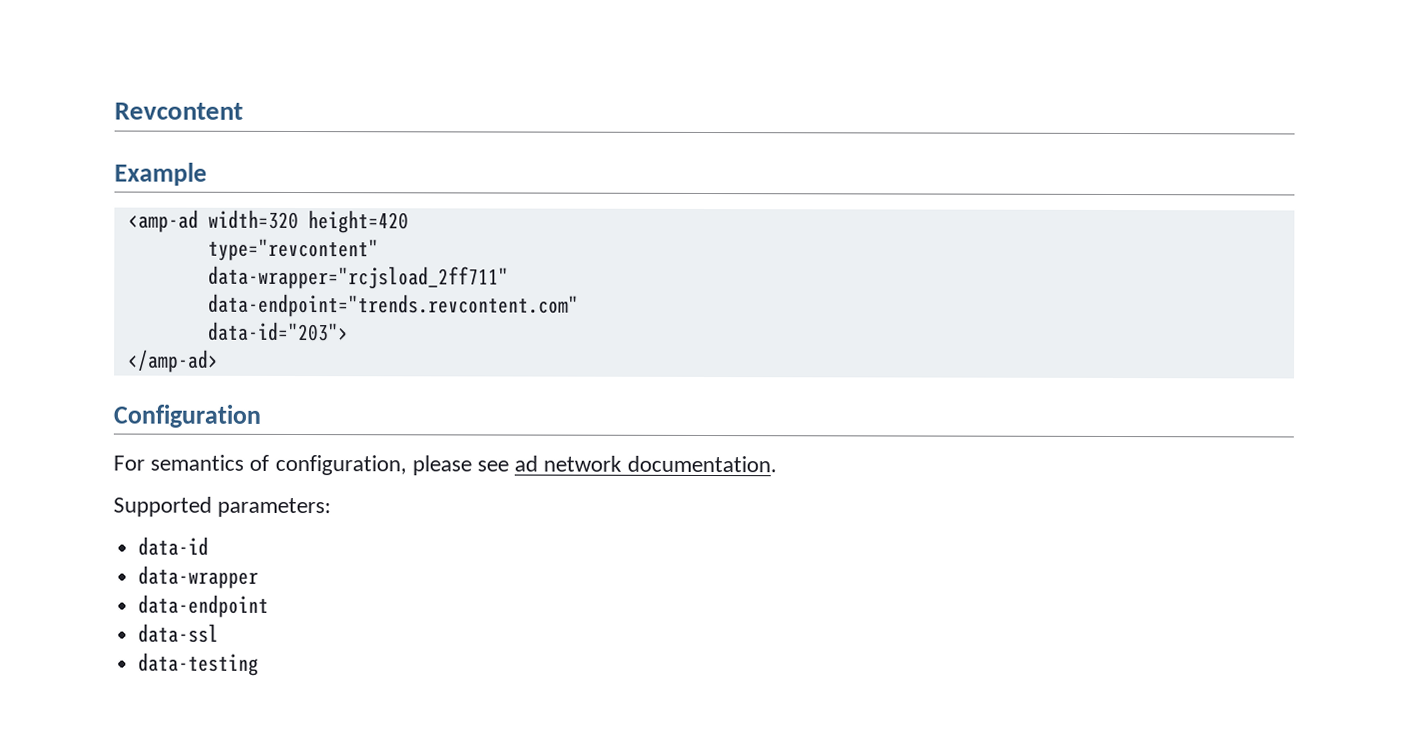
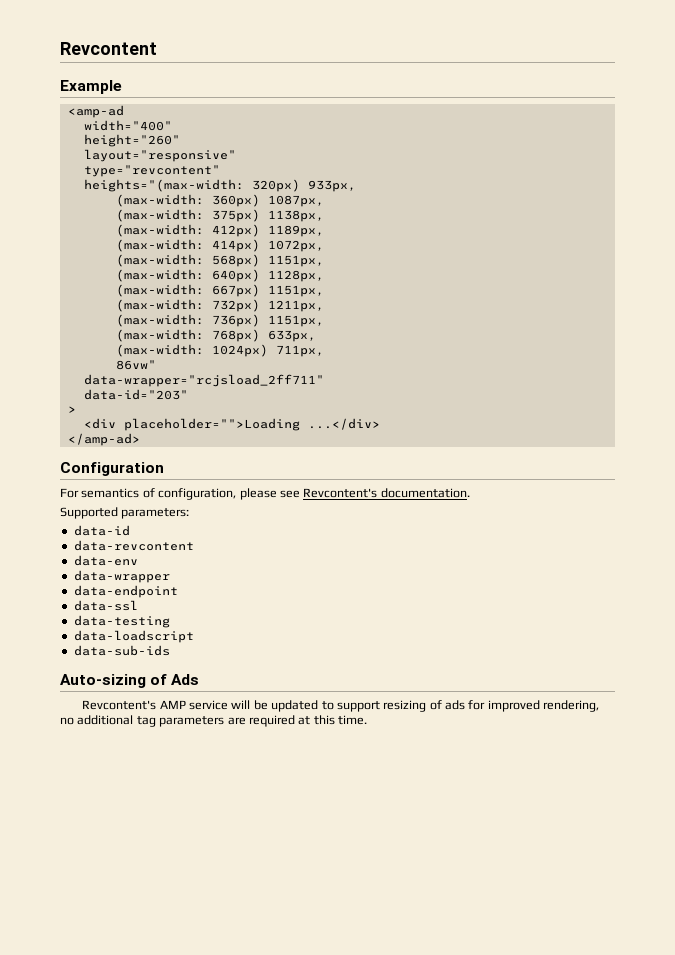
- <amp-ad width=320 height=420
+ <amp-ad
+ width="400"
+ height="260"
+ layout="responsive"
  type="revcontent"
+ heights="(max-width: 320px) 933px,
+ (max-width: 360px) 1087px,
+ (max-width: 375px) 1138px,
+ (max-width: 412px) 1189px,
+ (max-width: 414px) 1072px,
+ (max-width: 568px) 1151px,
+ (max-width: 640px) 1128px,
+ (max-width: 667px) 1151px,
+ (max-width: 732px) 1211px,
+ (max-width: 736px) 1151px,
+ (max-width: 768px) 633px,
+ (max-width: 1024px) 711px,
+ 86vw"
  data-wrapper="rcjsload_2ff711"
- data-endpoint="trends.revcontent.com"
- data-id="203">
+ data-id="203"
+ >
+ <div placeholder="">Loading ...</div>
- For semantics of configuration, please see ad network documentation.
+ For semantics of configuration, please see Revcontent's documentation.
+ data-revcontent
+ data-env
+ data-loadscript
+ data-sub-ids
+ Auto-sizing of Ads
+ Revcontent's AMP service will be updated to support resizing of ads for improved rendering, no additional tag parameters are required at this time.

